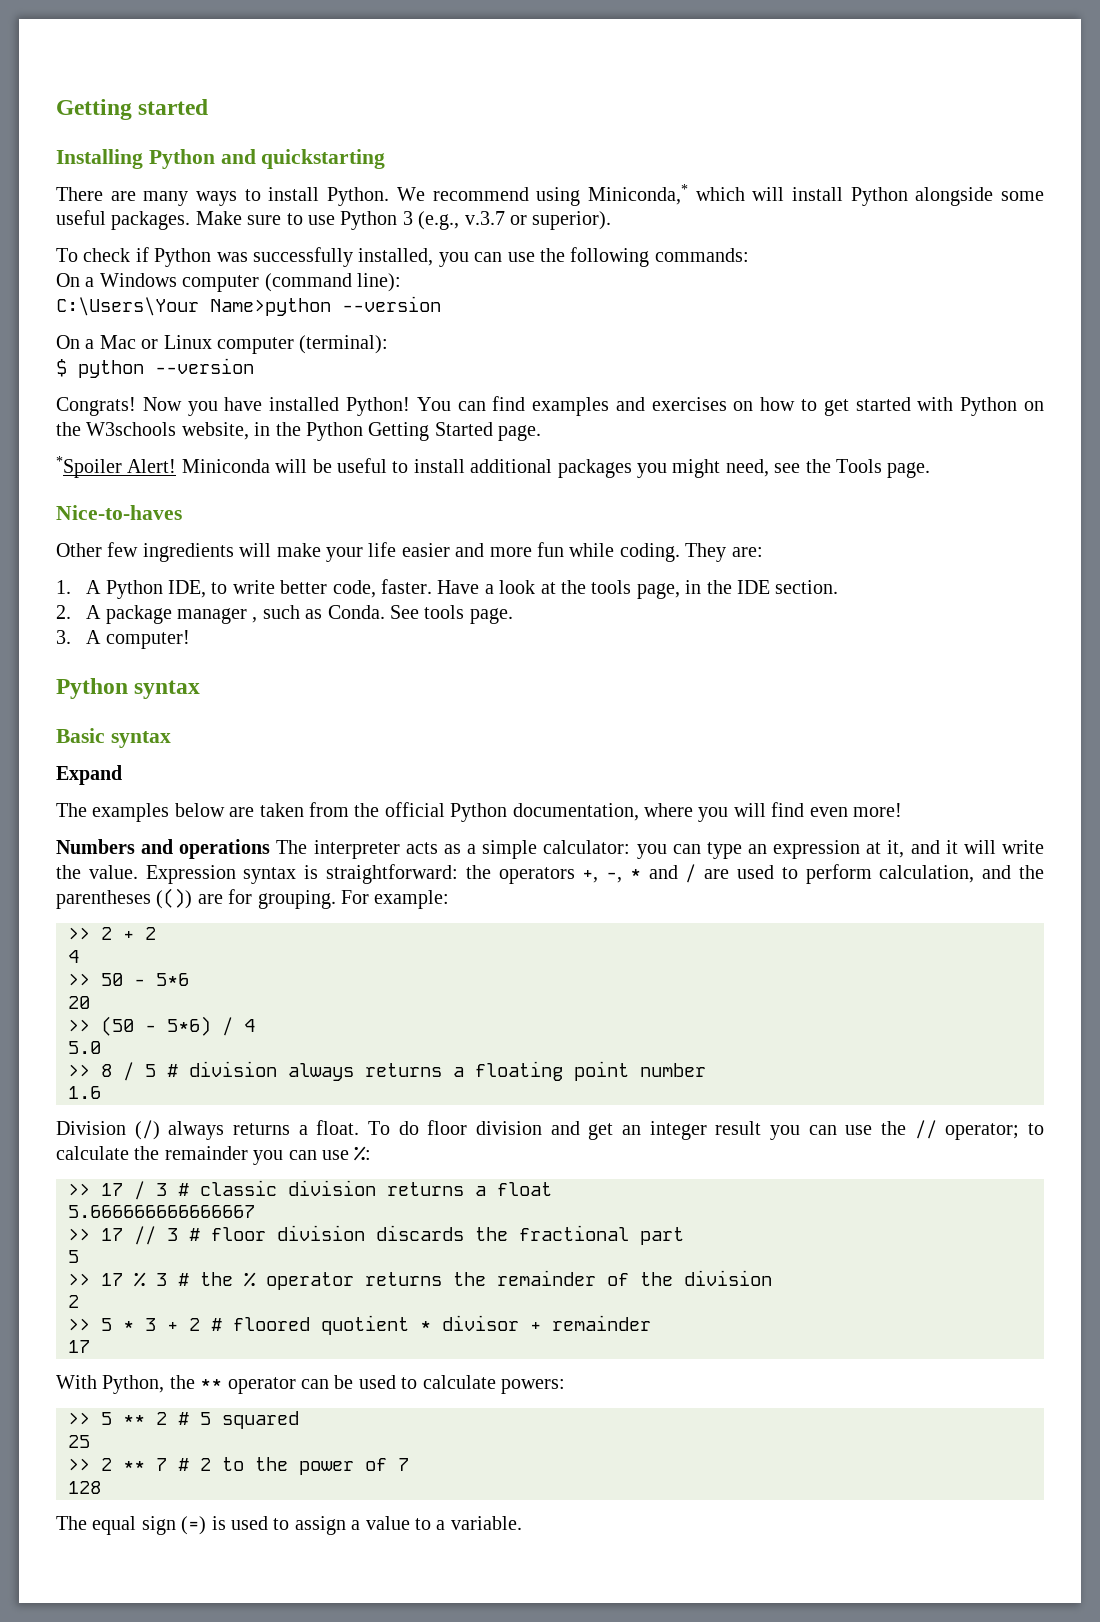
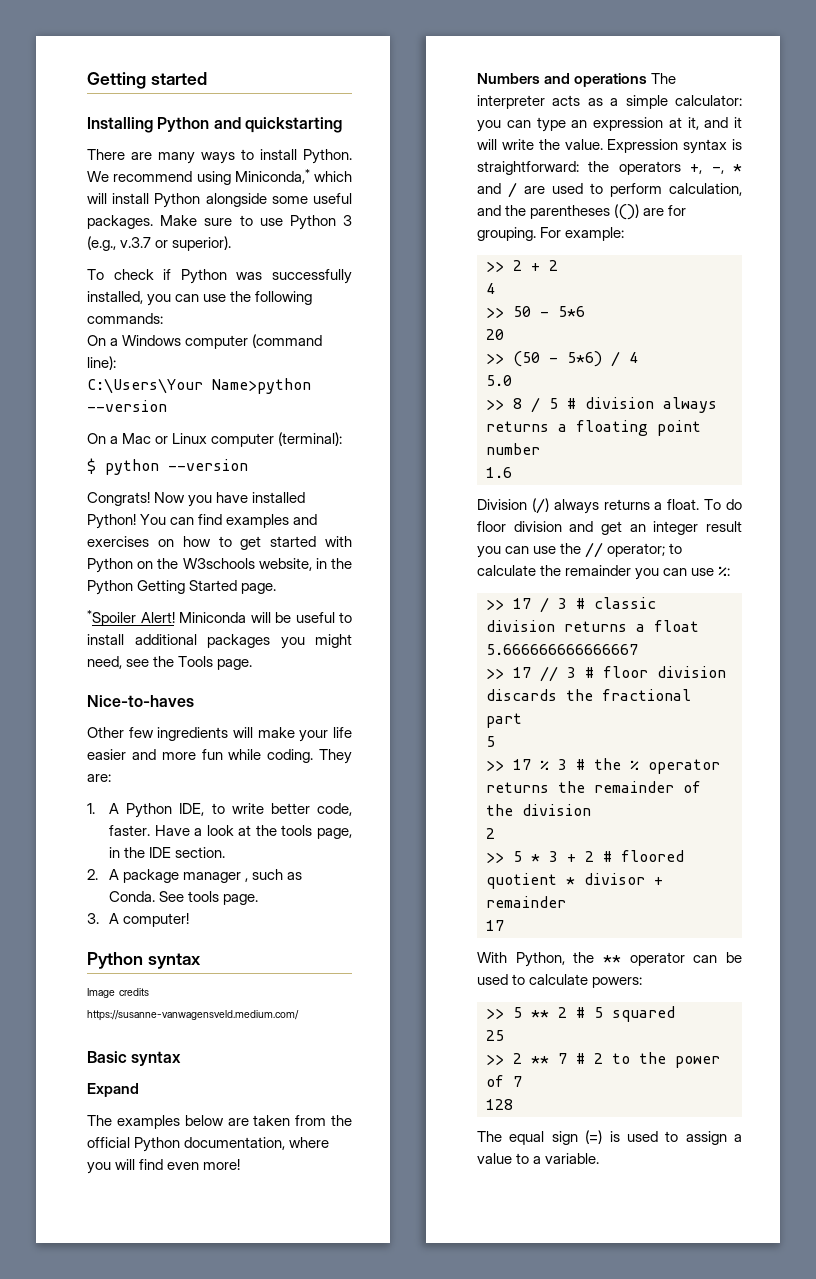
+ Image credits https://susanne-vanwagensveld.medium.com/

